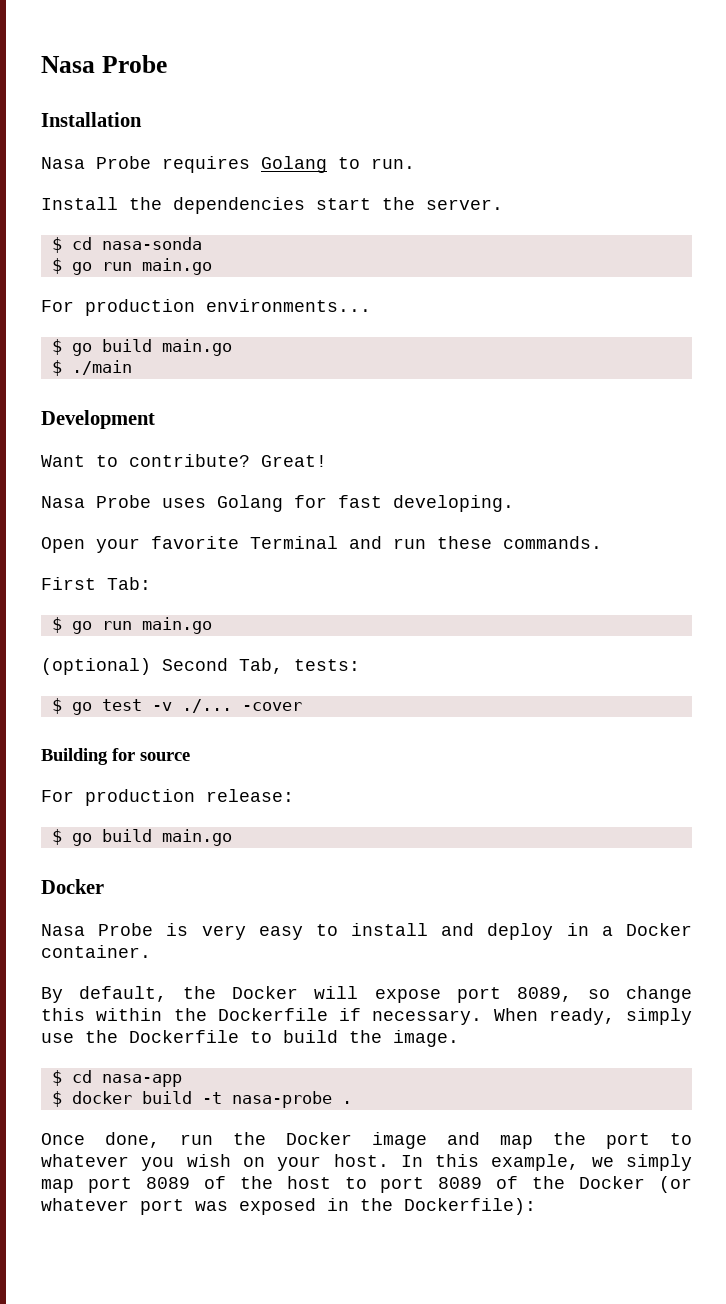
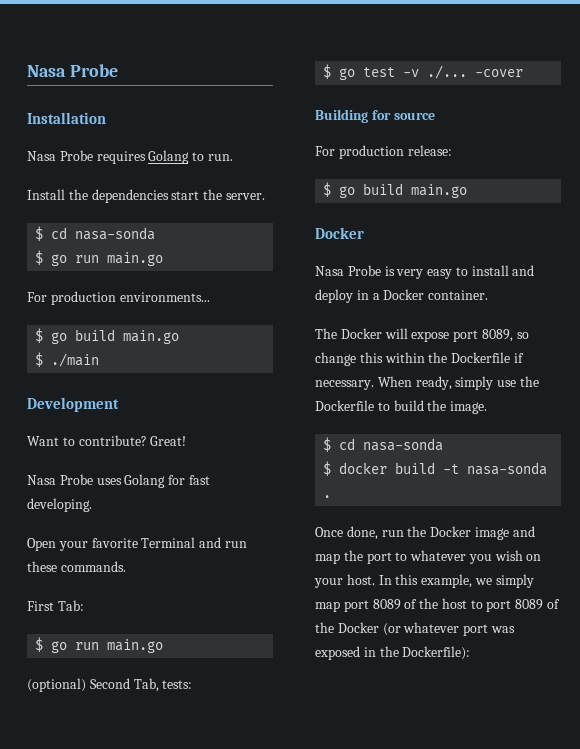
- By default, the Docker will expose port 8089, so change this within the Dockerfile if necessary.
+ The Docker will expose port 8089, so change this within the Dockerfile if necessary.
  When ready, simply use the Dockerfile to build the image.
- $ cd nasa-app
+ $ cd nasa-sonda
- $ docker build -t nasa-probe .
+ $ docker build -t nasa-sonda .

